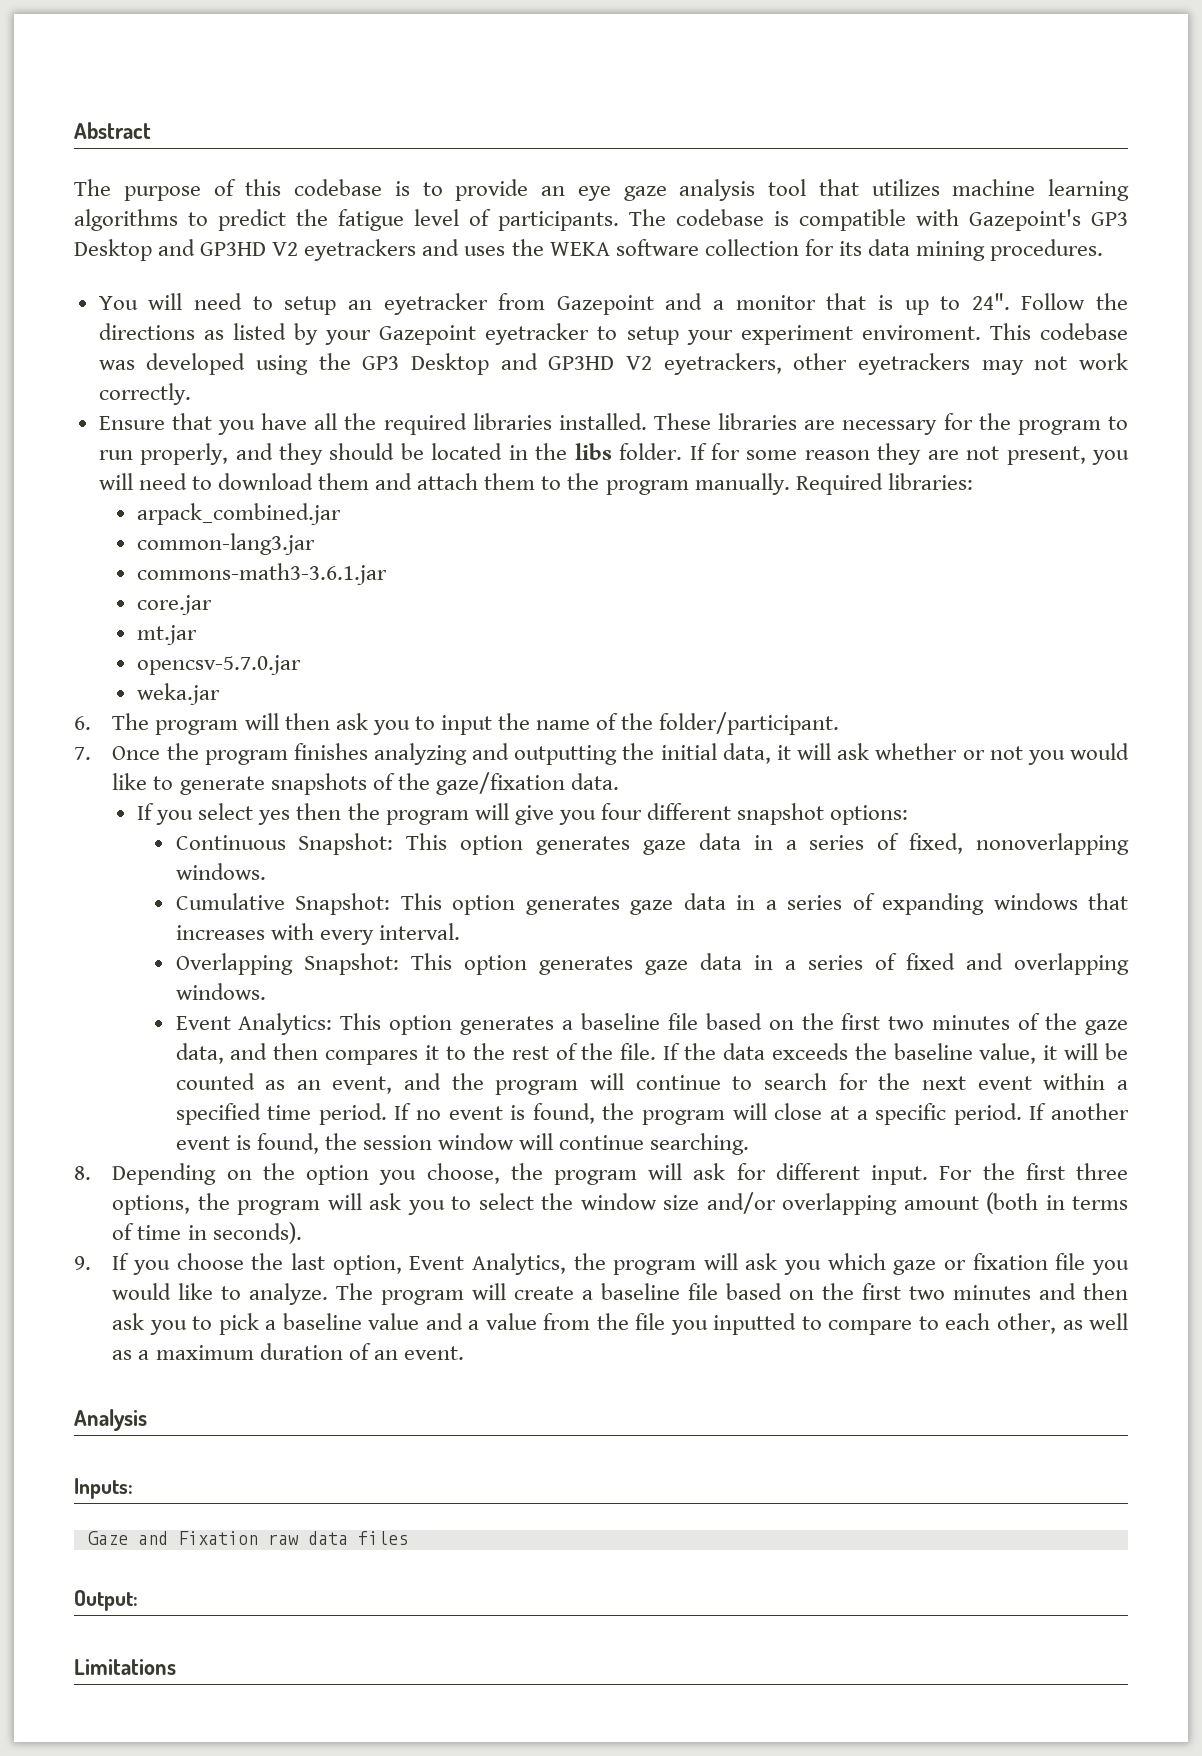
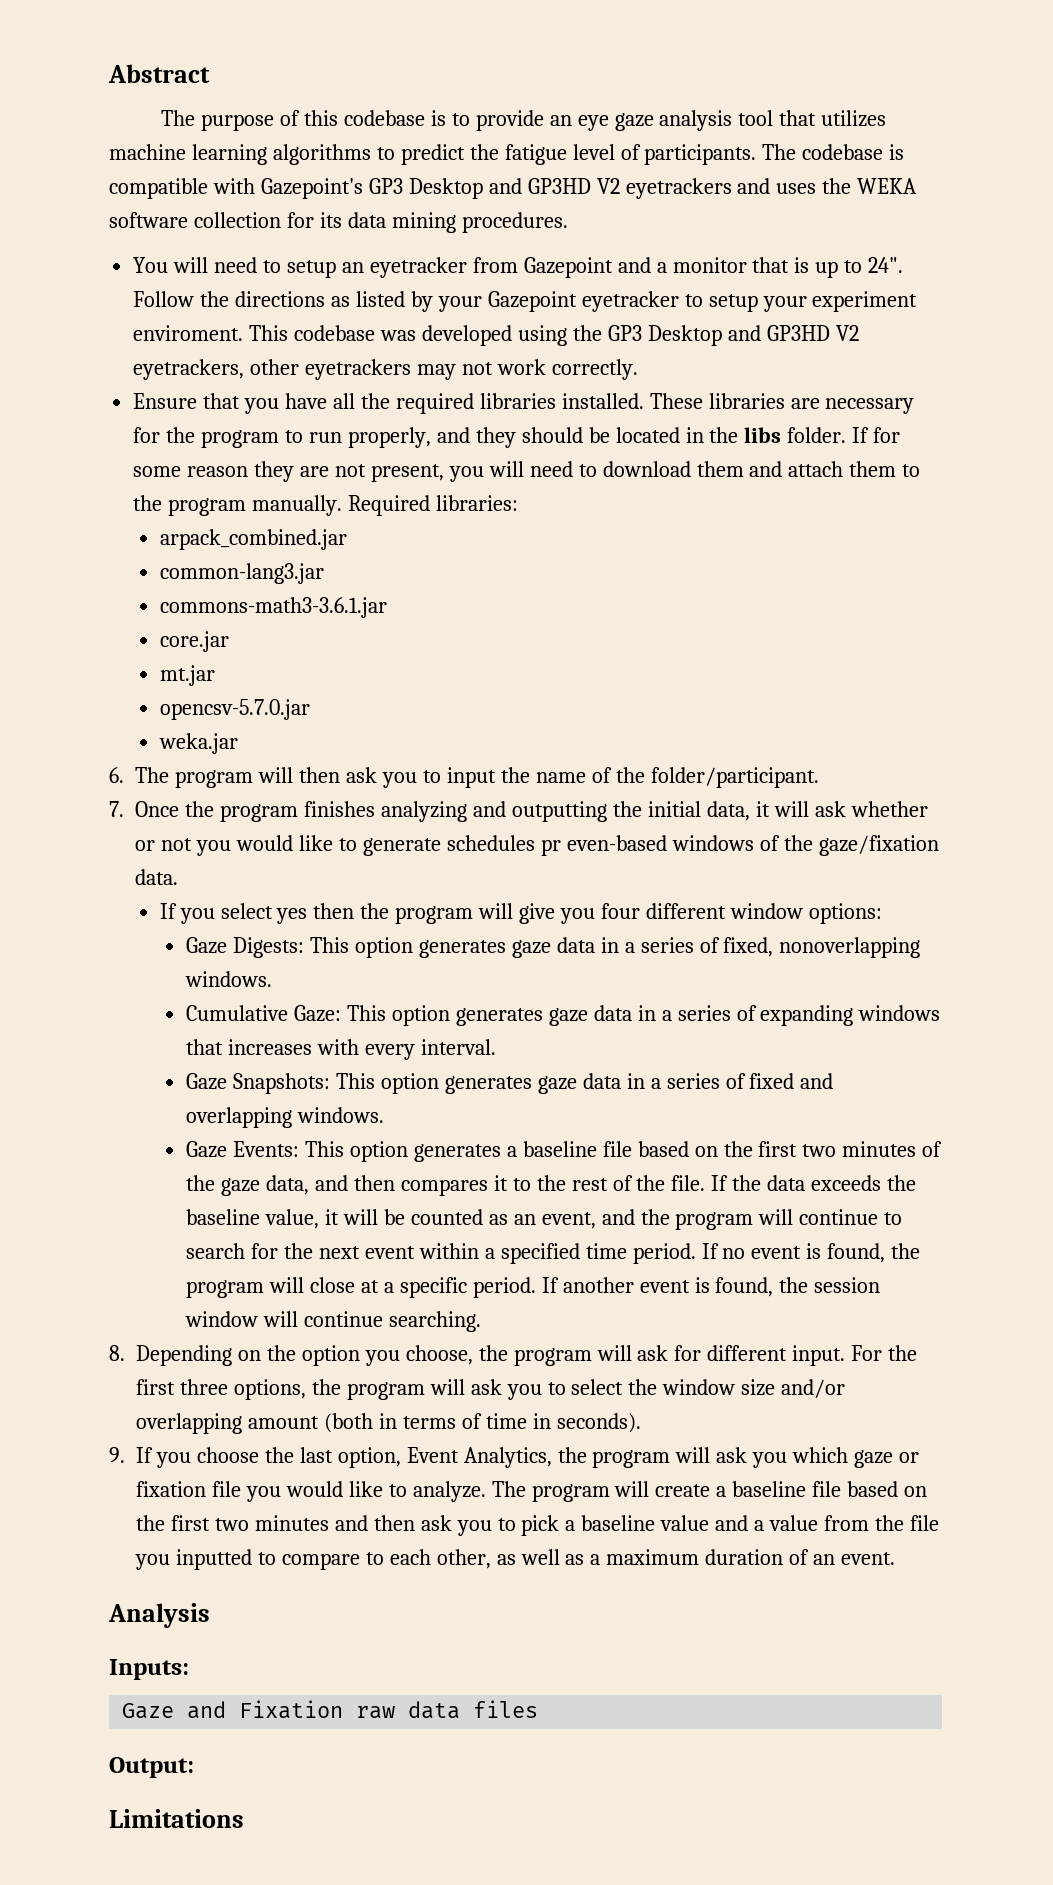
- 7. Once the program finishes analyzing and outputting the initial data, it will ask whether or not you would like to generate snapshots of the gaze/fixation data.
+ 7. Once the program finishes analyzing and outputting the initial data, it will ask whether or not you would like to generate schedules pr even-based windows of the gaze/fixation data.
- If you select yes then the program will give you four different snapshot options:
+ If you select yes then the program will give you four different window options:
- Continuous Snapshot: This option generates gaze data in a series of fixed, nonoverlapping windows.
+ Gaze Digests: This option generates gaze data in a series of fixed, nonoverlapping windows.
- Cumulative Snapshot: This option generates gaze data in a series of expanding windows that increases with every interval.
+ Cumulative Gaze: This option generates gaze data in a series of expanding windows that increases with every interval.
- Overlapping Snapshot: This option generates gaze data in a series of fixed and overlapping windows.
+ Gaze Snapshots: This option generates gaze data in a series of fixed and overlapping windows.
- Event Analytics: This option generates a baseline file based on the first two minutes of the gaze data, and then compares it to the rest of the file.
+ Gaze Events: This option generates a baseline file based on the first two minutes of the gaze data, and then compares it to the rest of the file.

